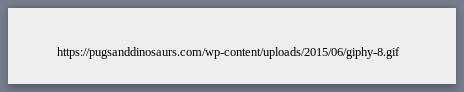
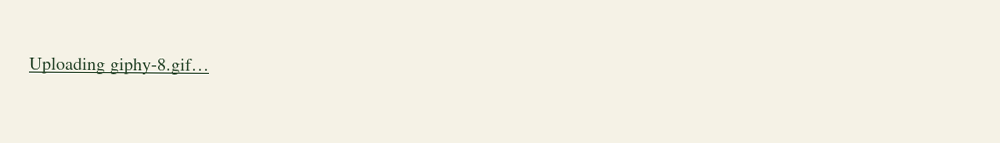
- https://pugsanddinosaurs.com/wp-content/uploads/2015/06/giphy-8.gif
+ Uploading giphy-8.gif…

